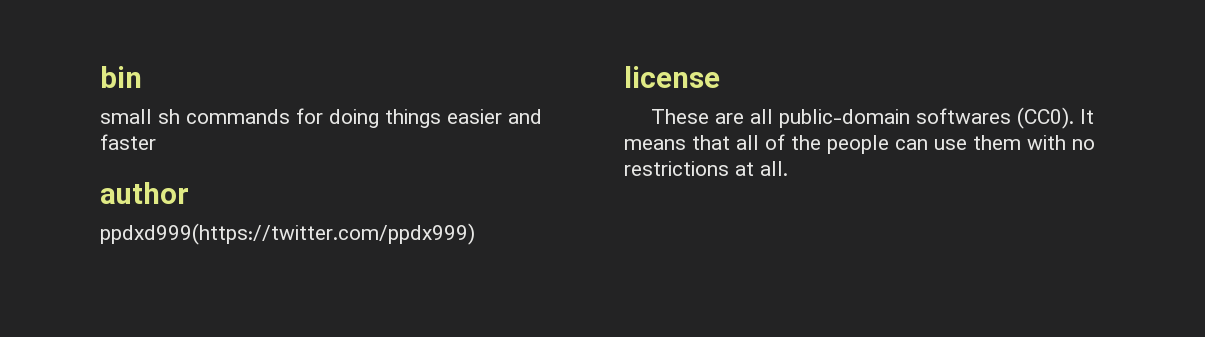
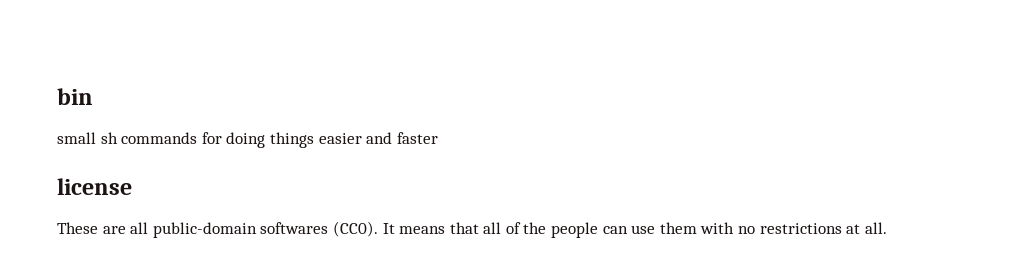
- author
- ppdxd999(https://twitter.com/ppdx999)

